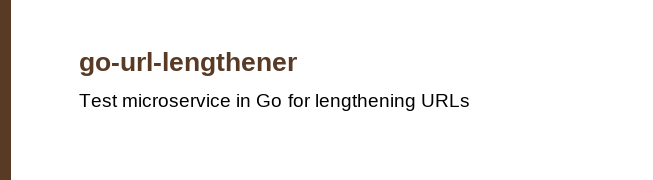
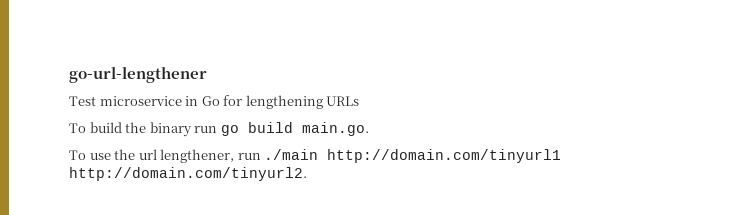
+ To build the binary run go build main.go.
+ To use the url lengthener, run ./main http://domain.com/tinyurl1 http://domain.com/tinyurl2.

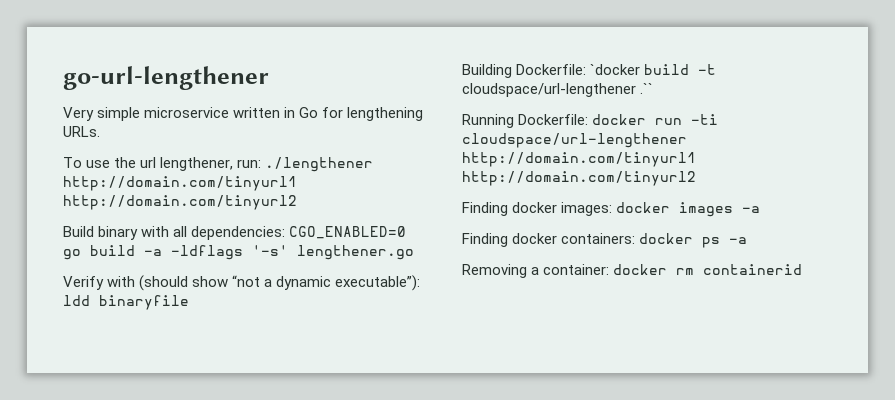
- Test microservice in Go for lengthening URLs
- To build the binary run go build main.go.
+ Very simple microservice written in Go for lengthening URLs.
- To use the url lengthener, run ./main http://domain.com/tinyurl1 http://domain.com/tinyurl2.
+ To use the url lengthener, run: ./lengthener http://domain.com/tinyurl1 http://domain.com/tinyurl2
+ Build binary with all dependencies: CGO_ENABLED=0 go build -a -ldflags '-s' lengthener.go
+ Verify with (should show “not a dynamic executable”): ldd binaryfile
+ Building Dockerfile: `docker build -t cloudspace/url-lengthener .``
+ Running Dockerfile: docker run -ti cloudspace/url-lengthener http://domain.com/tinyurl1 http://domain.com/tinyurl2
+ Finding docker images: docker images -a
+ Finding docker containers: docker ps -a
+ Removing a container: docker rm containerid

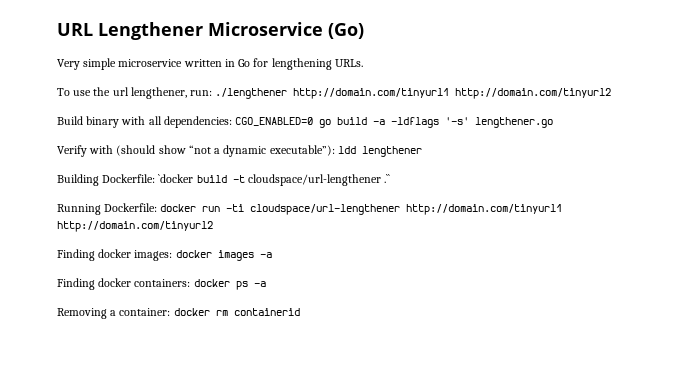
- go-url-lengthener
+ URL Lengthener Microservice (Go)
- Verify with (should show “not a dynamic executable”): ldd binaryfile
+ Verify with (should show “not a dynamic executable”): ldd lengthener

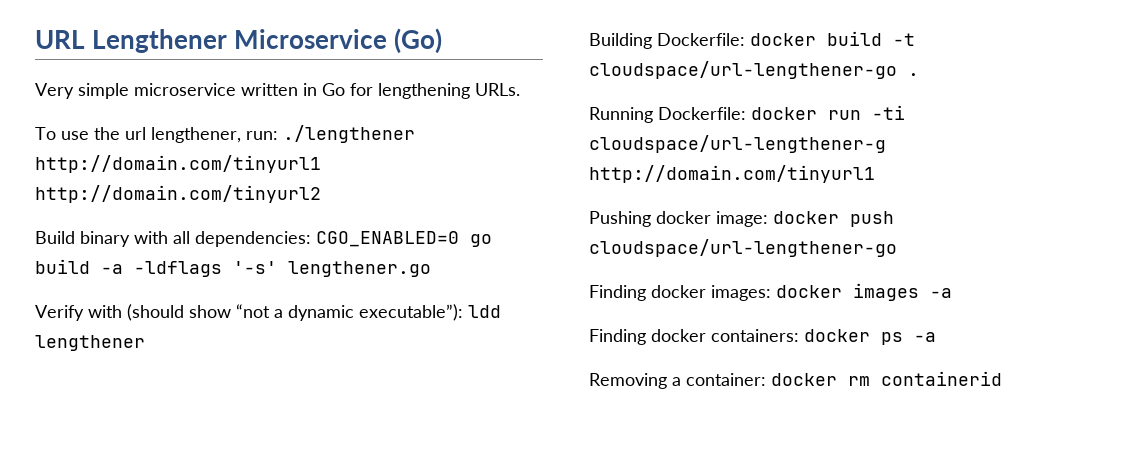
- Building Dockerfile: `docker build -t cloudspace/url-lengthener .``
+ Building Dockerfile: docker build -t cloudspace/url-lengthener-go .
- Running Dockerfile: docker run -ti cloudspace/url-lengthener http://domain.com/tinyurl1 http://domain.com/tinyurl2
+ Running Dockerfile: docker run -ti cloudspace/url-lengthener-g http://domain.com/tinyurl1
+ Pushing docker image: docker push cloudspace/url-lengthener-go

